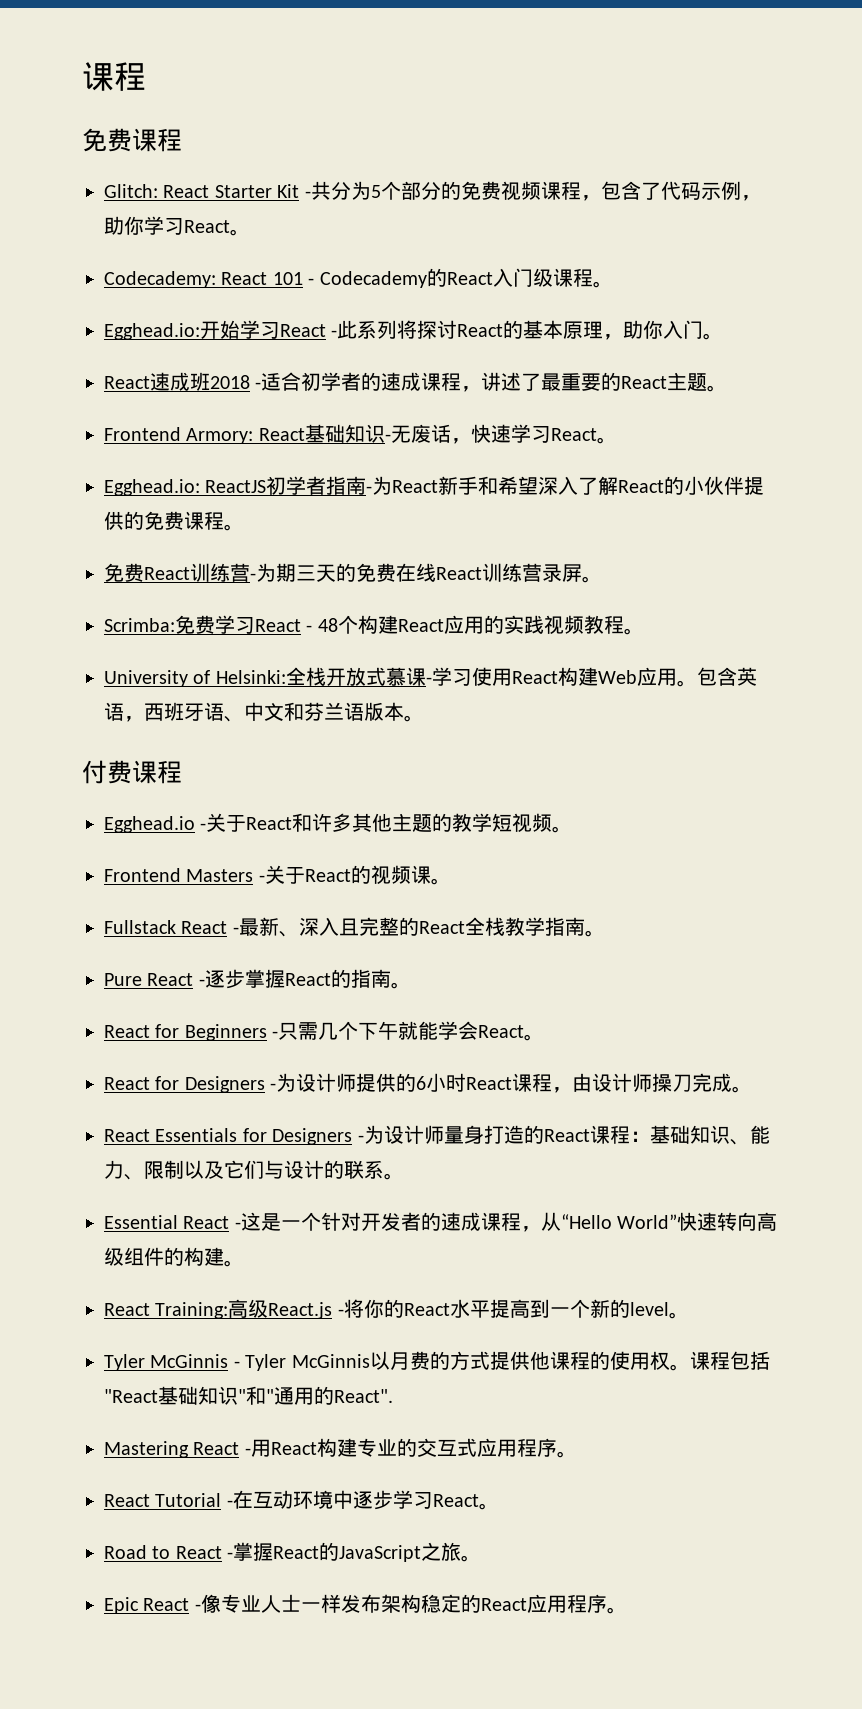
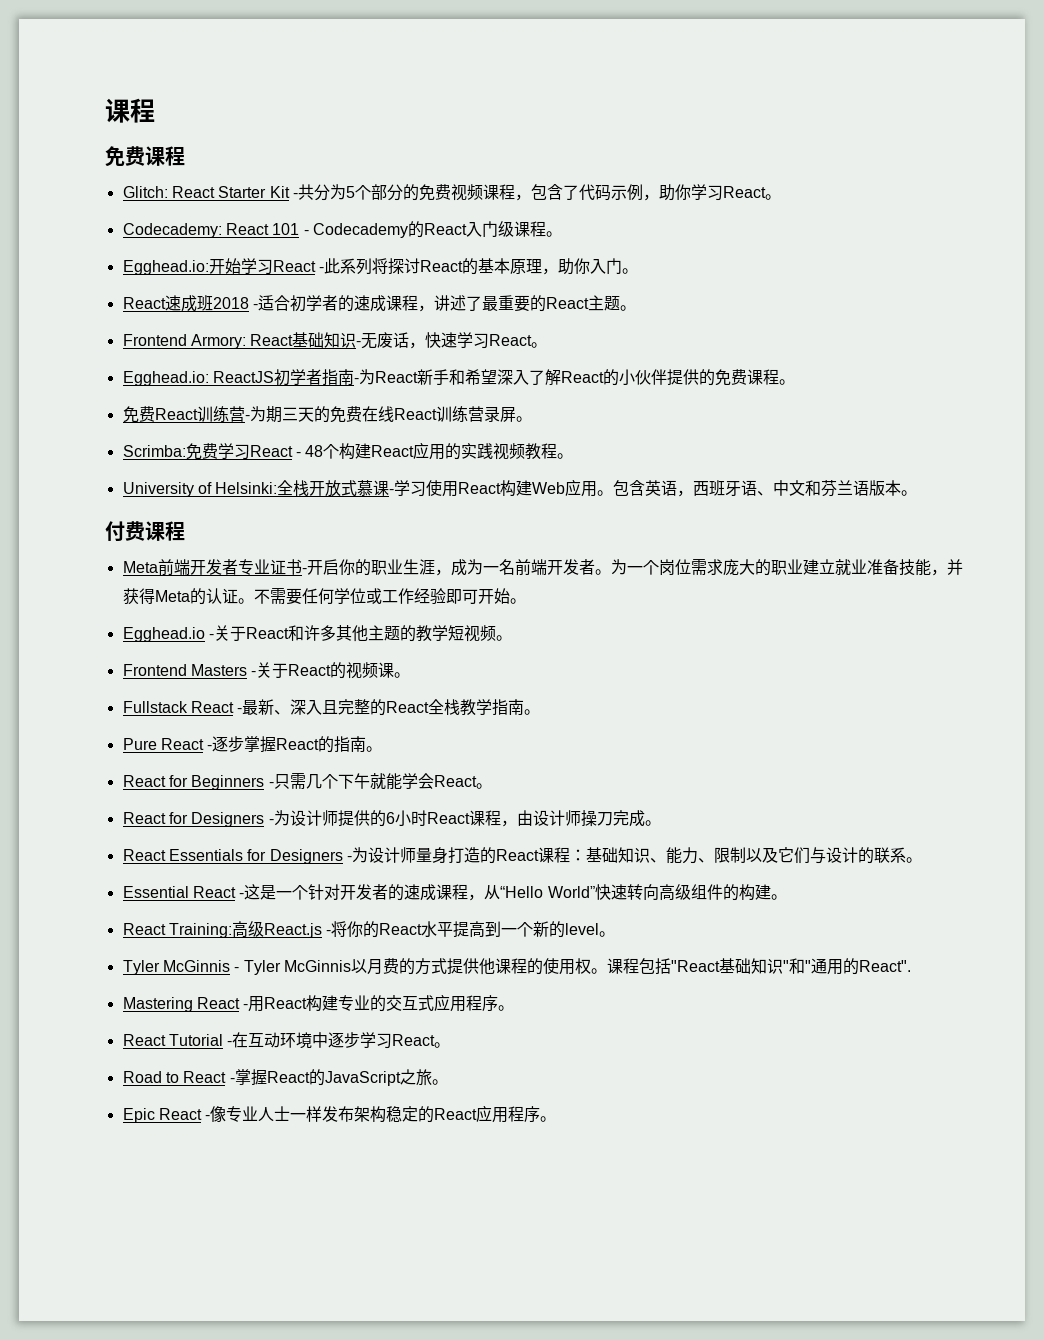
+ Meta前端开发者专业证书-开启你的职业生涯，成为一名前端开发者。为一个岗位需求庞大的职业建立就业准备技能，并获得Meta的认证。不需要任何学位或工作经验即可开始。

